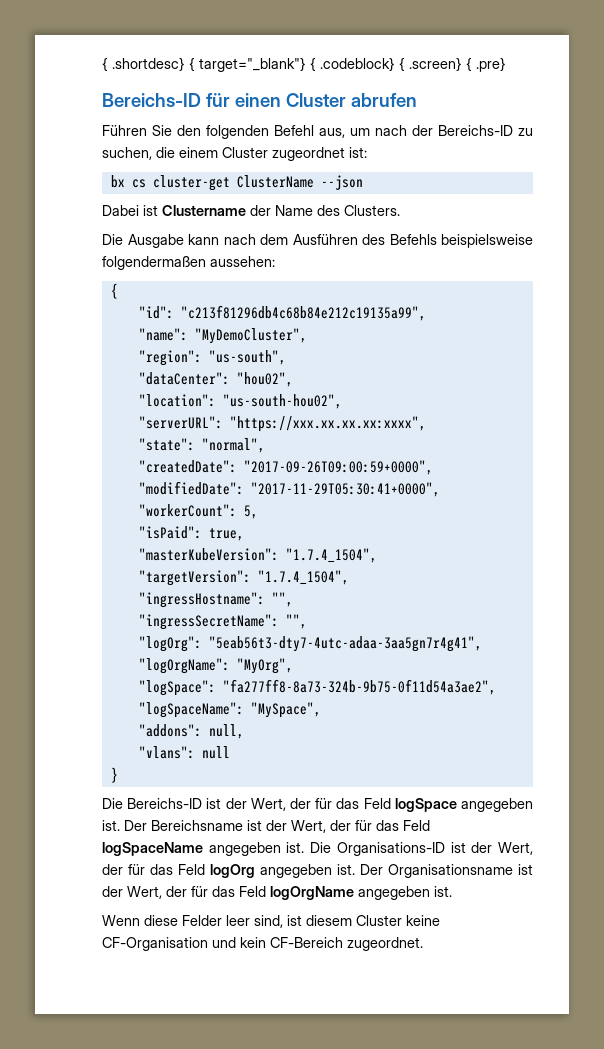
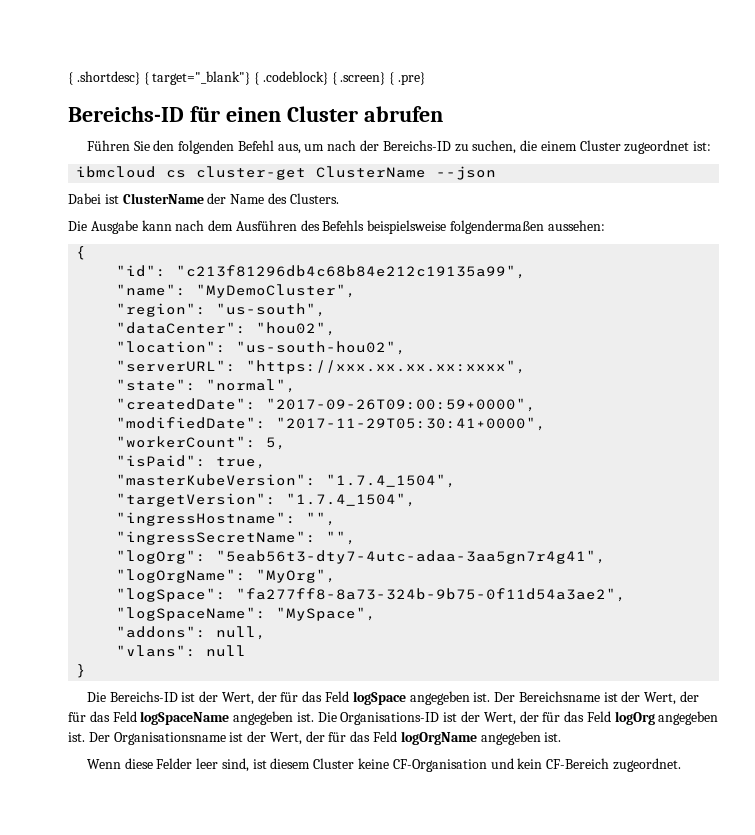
- bx cs cluster-get ClusterName --json
+ ibmcloud cs cluster-get ClusterName --json
- Dabei ist Clustername der Name des Clusters.
+ Dabei ist ClusterName der Name des Clusters.

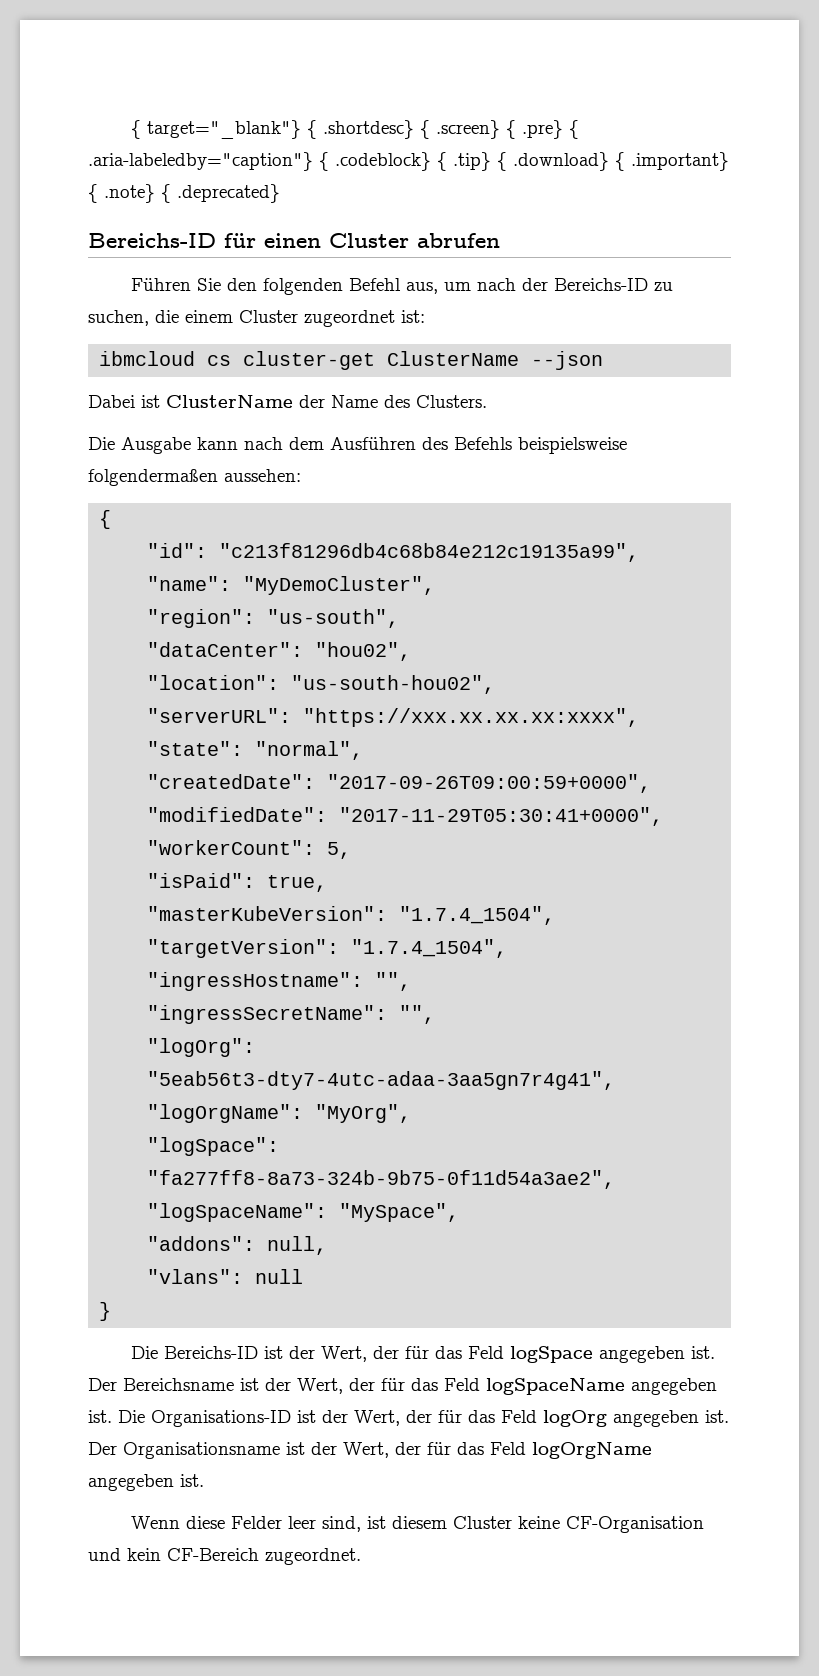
- { .shortdesc} { target="_blank"} { .codeblock} { .screen} { .pre}
+ { target="_blank"} { .shortdesc} { .screen} { .pre} { .aria-labeledby="caption"} { .codeblock} { .tip} { .download} { .important} { .note} { .deprecated}

